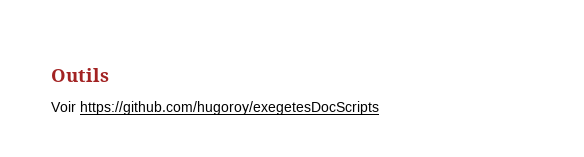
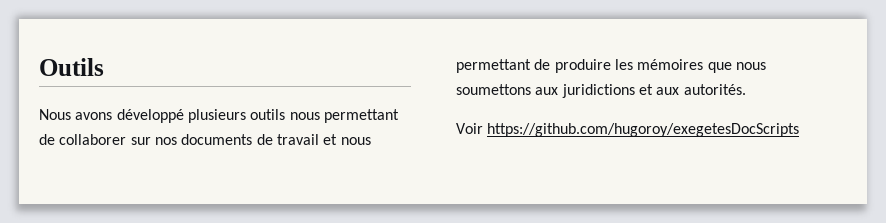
+ Nous avons développé plusieurs outils nous permettant de collaborer sur nos documents de travail et nous permettant de produire les mémoires que nous soumettons aux juridictions et aux autorités.

